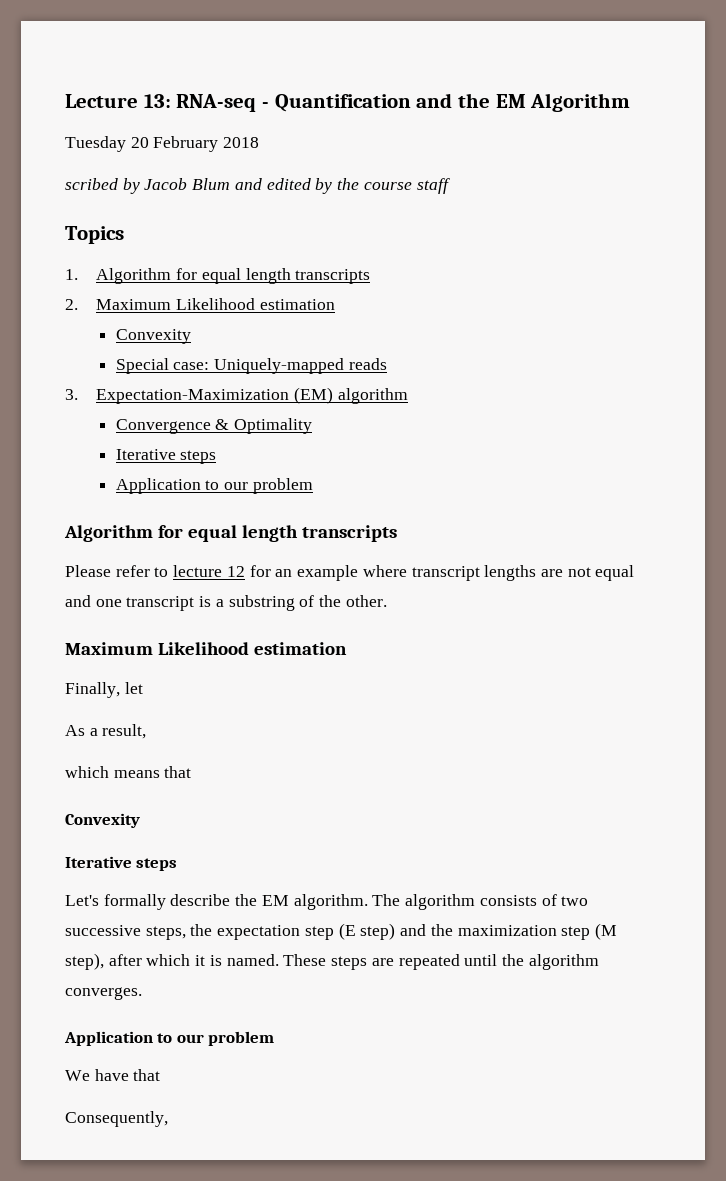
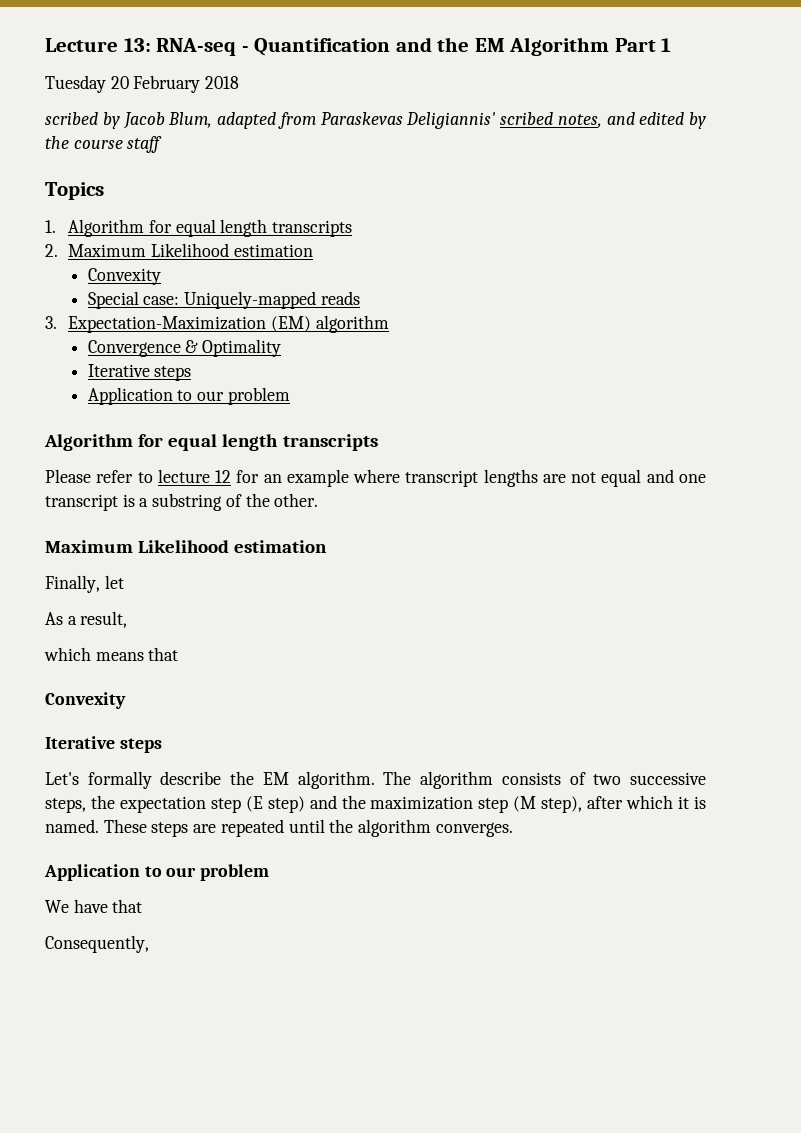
- Lecture 13: RNA-seq - Quantification and the EM Algorithm
+ Lecture 13: RNA-seq - Quantification and the EM Algorithm Part 1
- scribed by Jacob Blum and edited by the course staff
+ scribed by Jacob Blum, adapted from Paraskevas Deligiannis' scribed notes, and edited by the course staff

